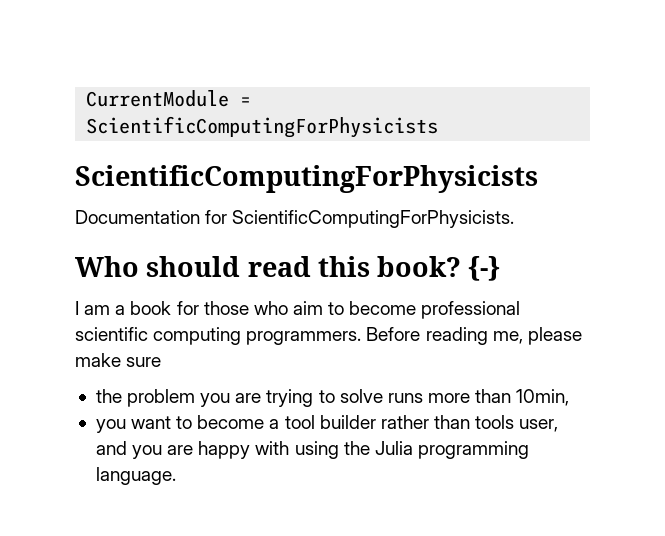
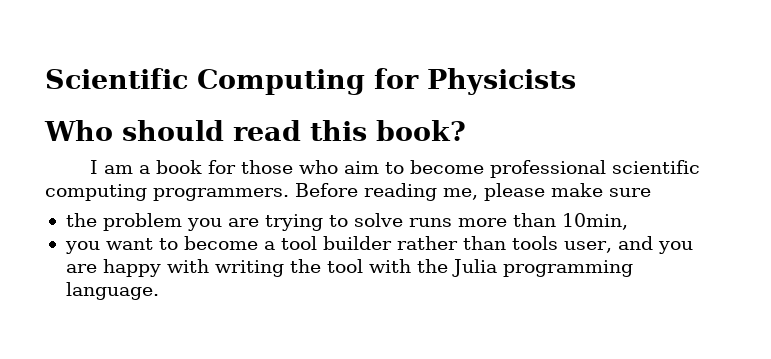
- CurrentModule = ScientificComputingForPhysicists
- ScientificComputingForPhysicists
- Documentation for ScientificComputingForPhysicists.
+ Scientific Computing for Physicists
- {-}
- you want to become a tool builder rather than tools user, and you are happy with using the Julia programming language.
+ you want to become a tool builder rather than tools user, and you are happy with writing the tool with the Julia programming language.

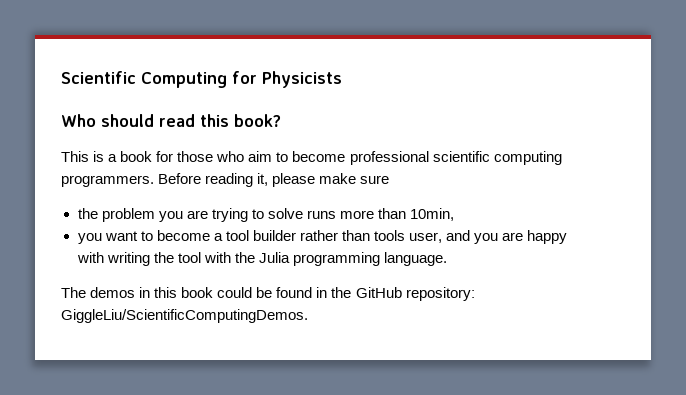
- I am a book for those who aim to become professional scientific computing programmers.
+ This is a book for those who aim to become professional scientific computing programmers.
- Before reading me, please make sure
+ Before reading it, please make sure
+ The demos in this book could be found in the GitHub repository: GiggleLiu/ScientificComputingDemos.

